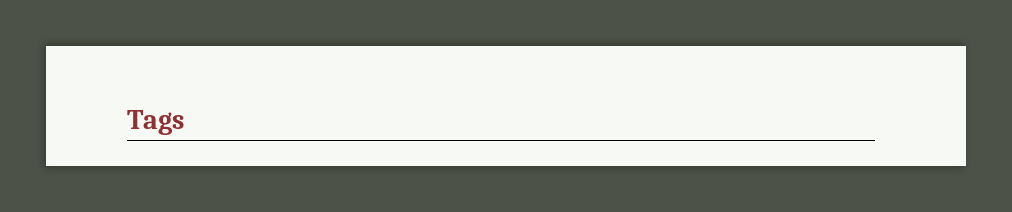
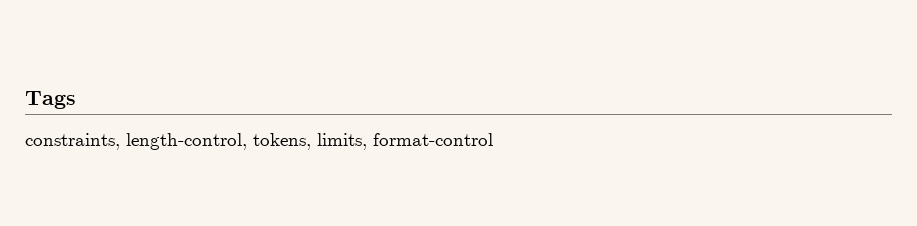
+ constraints, length-control, tokens, limits, format-control

